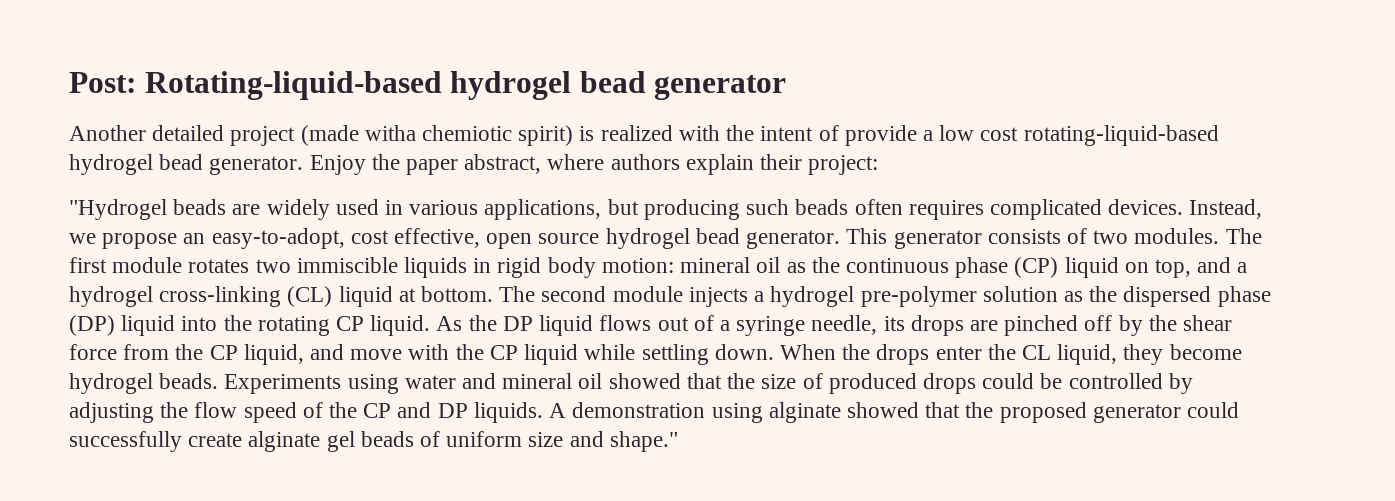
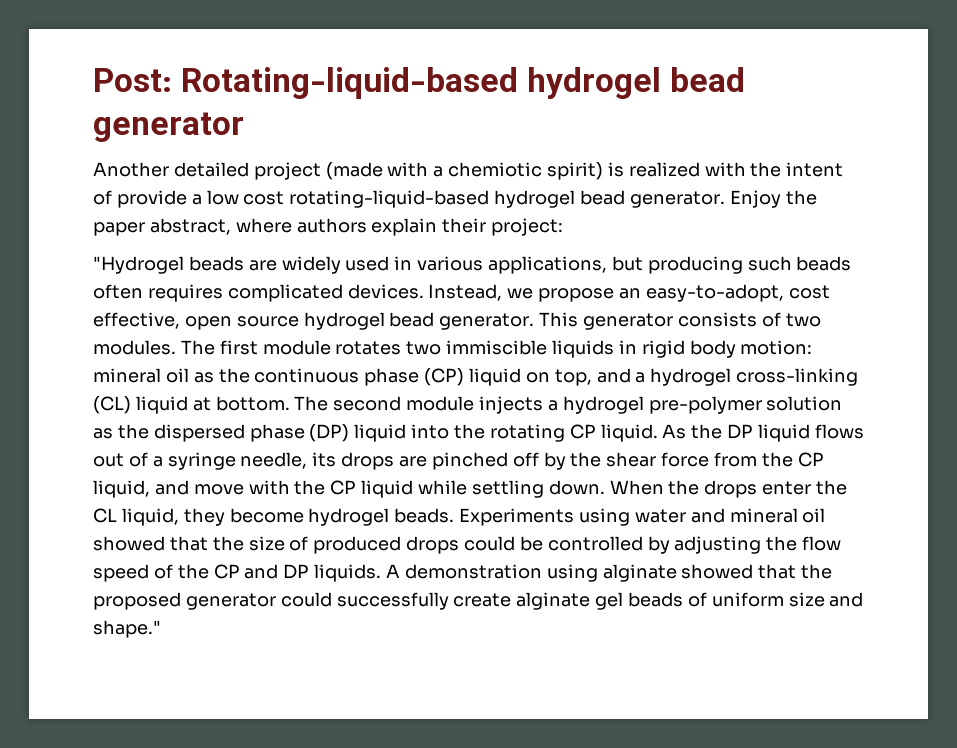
- Another detailed project (made witha chemiotic spirit) is realized with the intent of provide a low cost rotating-liquid-based hydrogel bead generator.
+ Another detailed project (made with a chemiotic spirit) is realized with the intent of provide a low cost rotating-liquid-based hydrogel bead generator.

